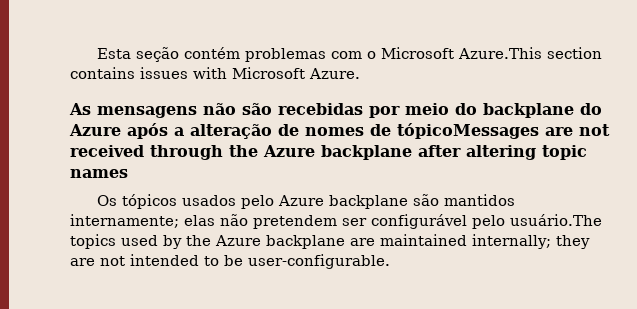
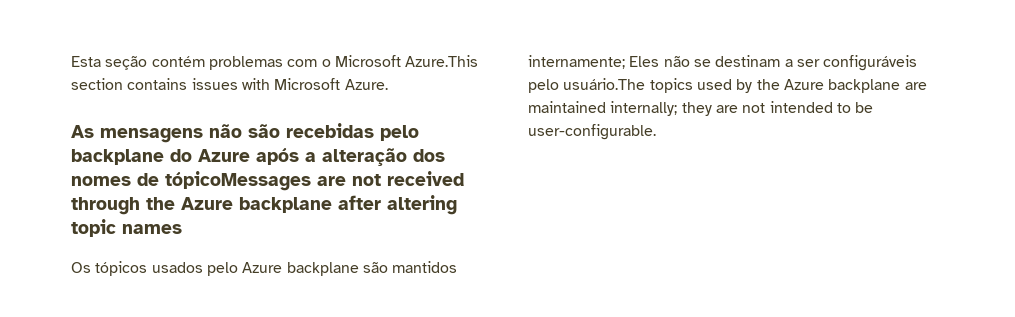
- As mensagens não são recebidas por meio do backplane do Azure após a alteração de nomes de tópicoMessages are not received through the Azure backplane after altering topic names
+ As mensagens não são recebidas pelo backplane do Azure após a alteração dos nomes de tópicoMessages are not received through the Azure backplane after altering topic names
- Os tópicos usados pelo Azure backplane são mantidos internamente; elas não pretendem ser configurável pelo usuário.The topics used by the Azure backplane are maintained internally; they are not intended to be user-configurable.
+ Os tópicos usados pelo Azure backplane são mantidos internamente; Eles não se destinam a ser configuráveis pelo usuário.The topics used by the Azure backplane are maintained internally; they are not intended to be user-configurable.

